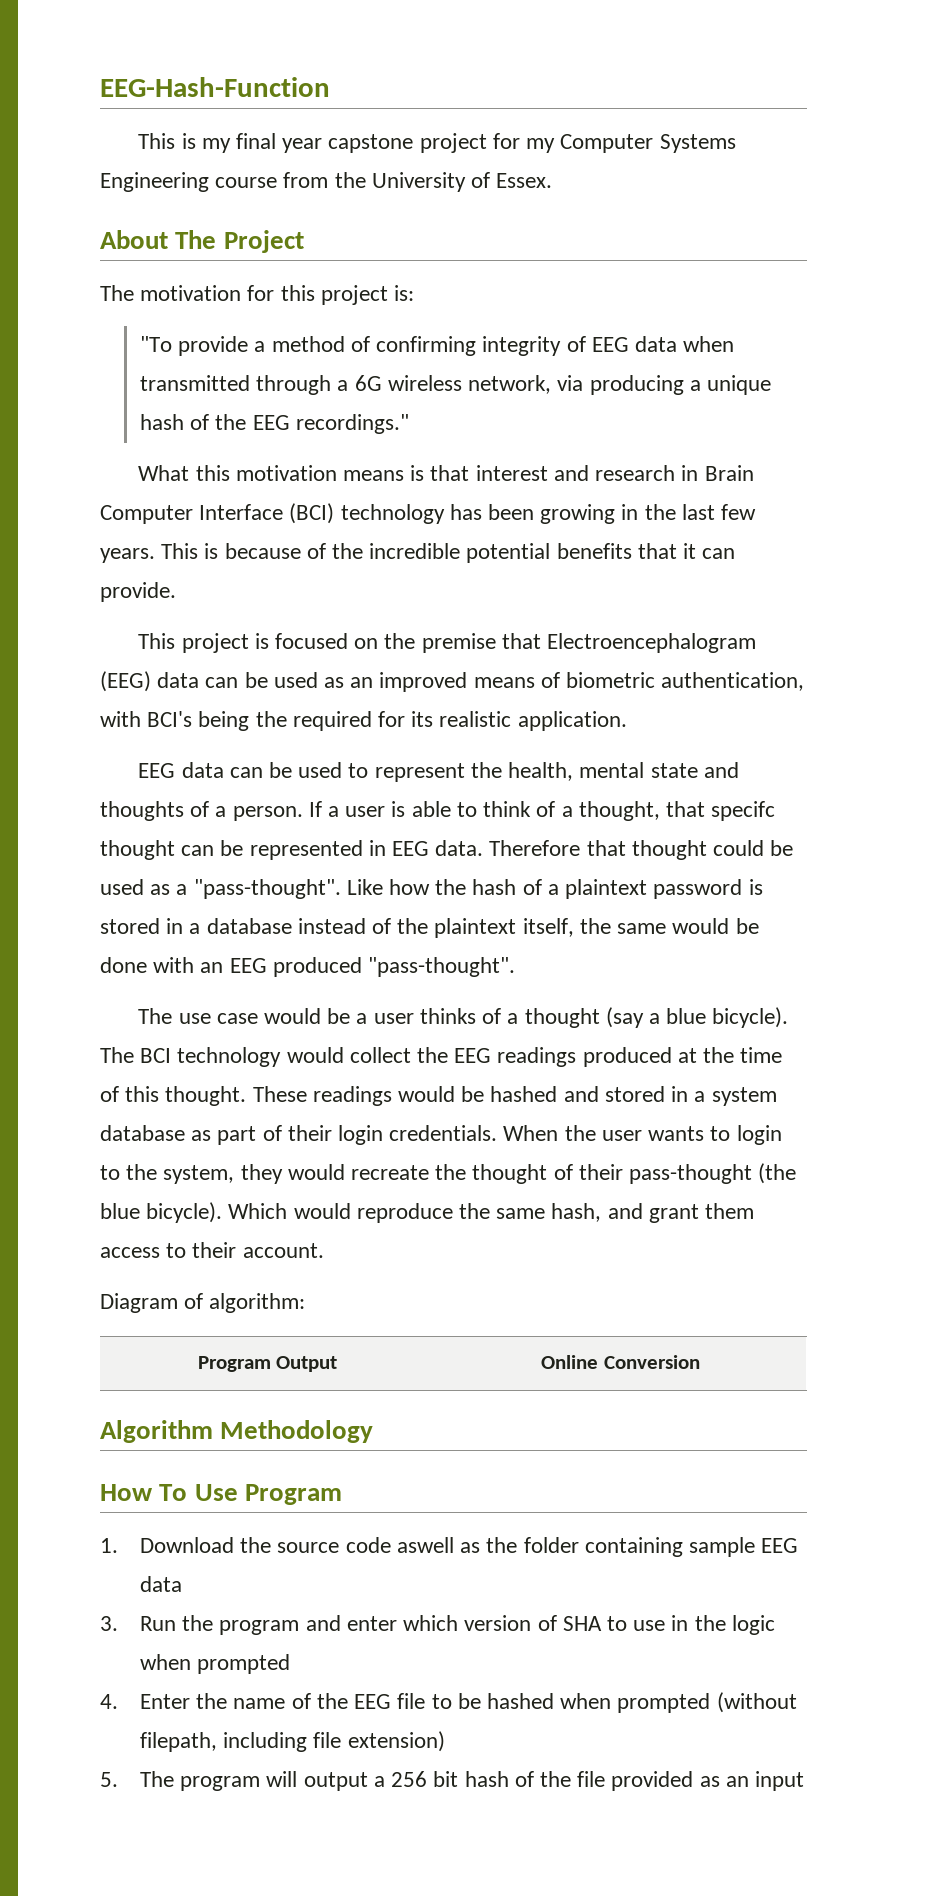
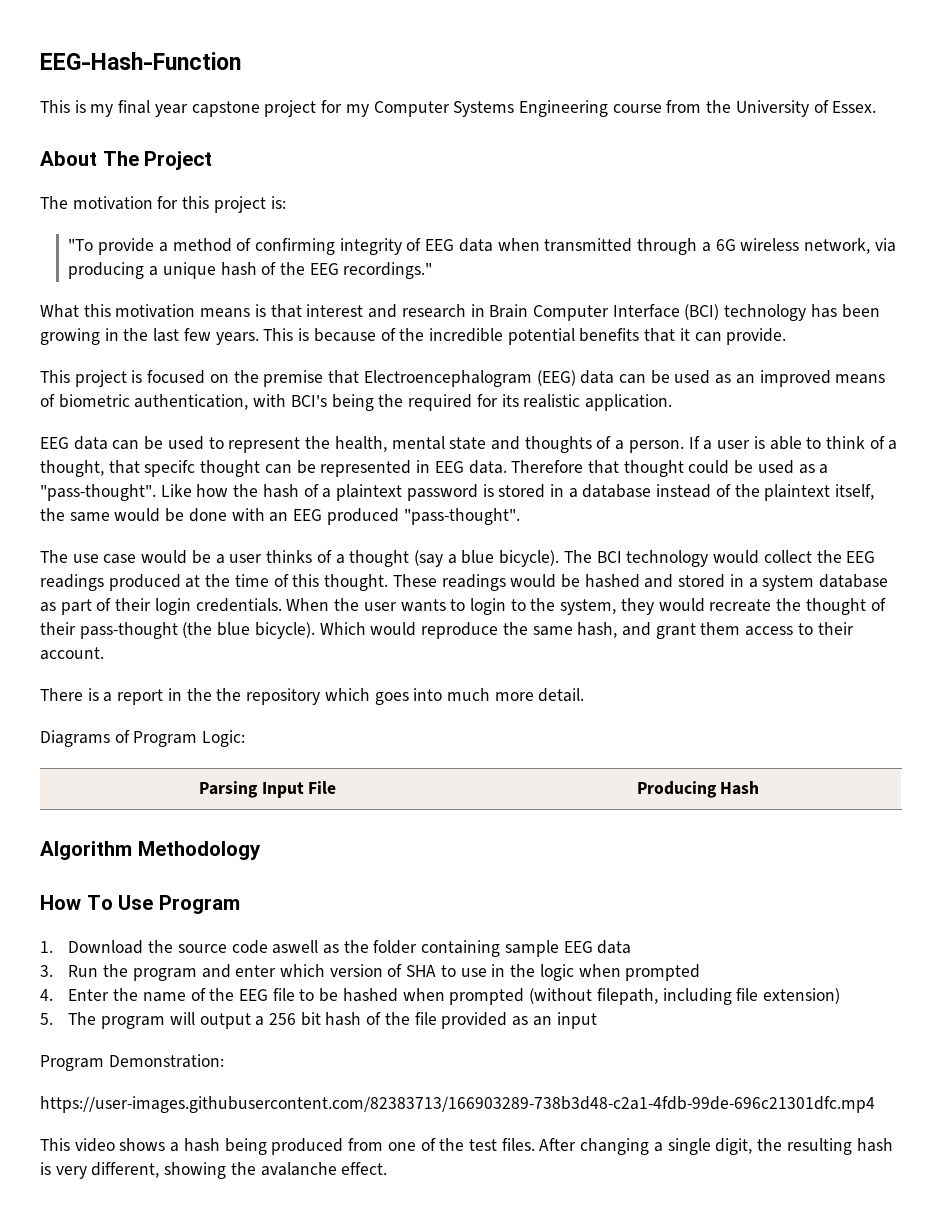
- Diagram of algorithm:
- Program Output | Online Conversion
+ There is a report in the the repository which goes into much more detail.
+ Diagrams of Program Logic:
+ Parsing Input File | Producing Hash
+ Program Demonstration:
+ https://user-images.githubusercontent.com/82383713/166903289-738b3d48-c2a1-4fdb-99de-696c21301dfc.mp4
+ This video shows a hash being produced from one of the test files. After changing a single digit, the resulting hash is very different, showing the avalanche effect.

